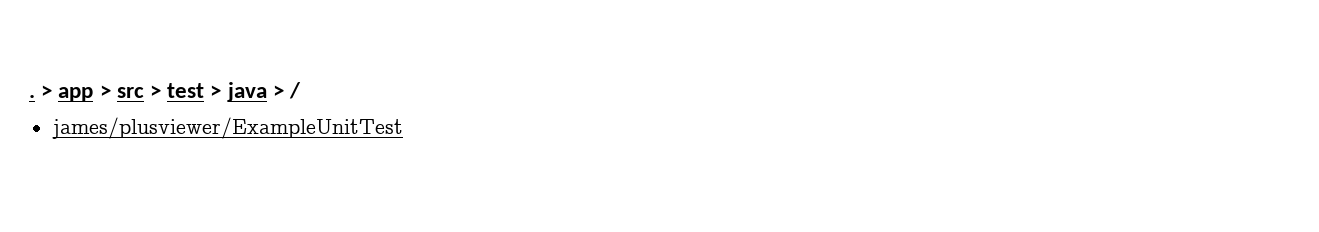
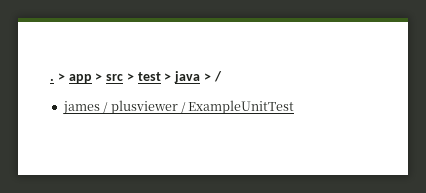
- james/plusviewer/ExampleUnitTest
+ james / plusviewer / ExampleUnitTest

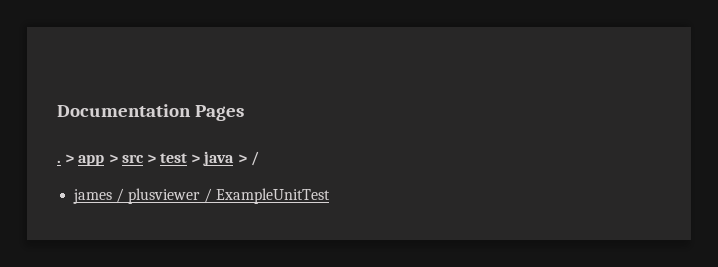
+ Documentation Pages

